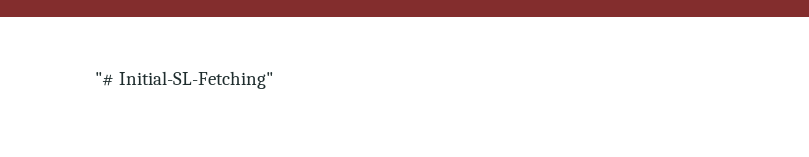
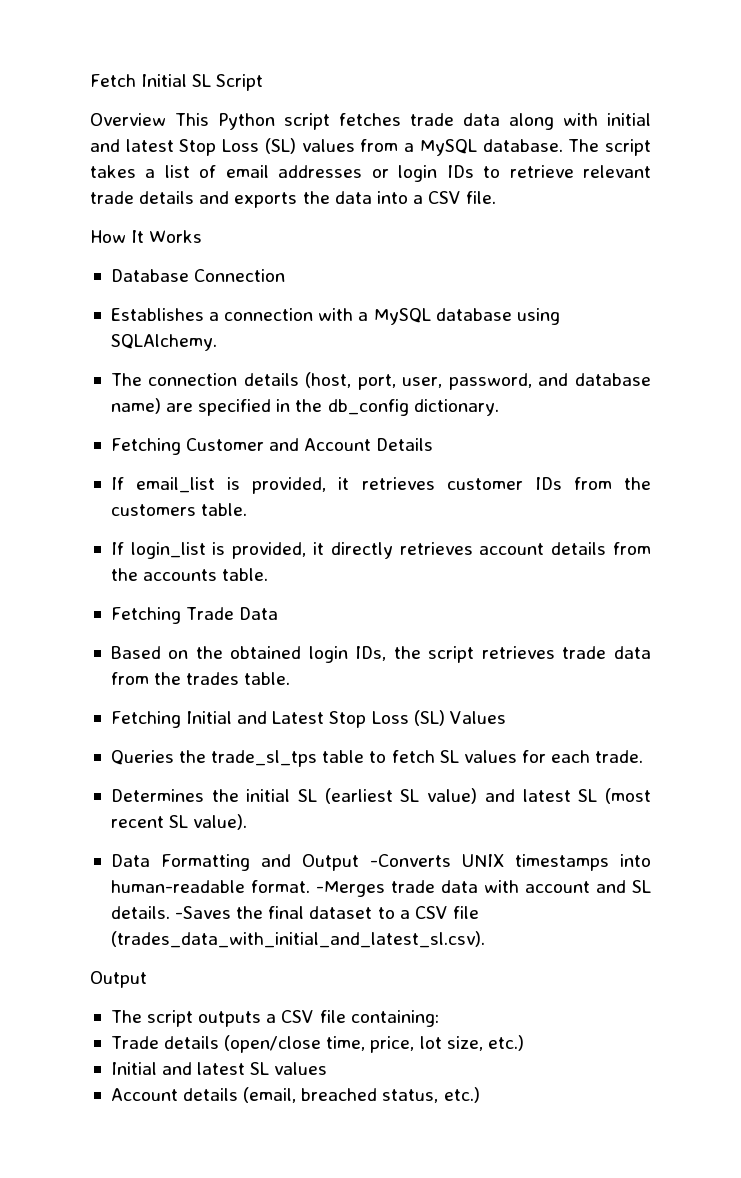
- "# Initial-SL-Fetching"
+ Fetch Initial SL Script
+ Overview This Python script fetches trade data along with initial and latest Stop Loss (SL) values from a MySQL database. The script takes a list of email addresses or login IDs to retrieve relevant trade details and exports the data into a CSV file.
+ How It Works
+ Database Connection
+ Establishes a connection with a MySQL database using SQLAlchemy.
+ The connection details (host, port, user, password, and database name) are specified in the db_config dictionary.
+ Fetching Customer and Account Details
+ If email_list is provided, it retrieves customer IDs from the customers table.
+ If login_list is provided, it directly retrieves account details from the accounts table.
+ Fetching Trade Data
+ Based on the obtained login IDs, the script retrieves trade data from the trades table.
+ Fetching Initial and Latest Stop Loss (SL) Values
+ Queries the trade_sl_tps table to fetch SL values for each trade.
+ Determines the initial SL (earliest SL value) and latest SL (most recent SL value).
+ Data Formatting and Output -Converts UNIX timestamps into human-readable format. -Merges trade data with account and SL details. -Saves the final dataset to a CSV file (trades_data_with_initial_and_latest_sl.csv).
+ Output
+ The script outputs a CSV file containing:
+ Trade details (open/close time, price, lot size, etc.)
+ Initial and latest SL values
+ Account details (email, breached status, etc.)

